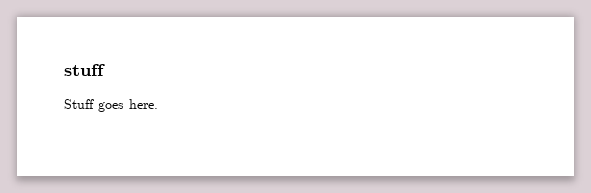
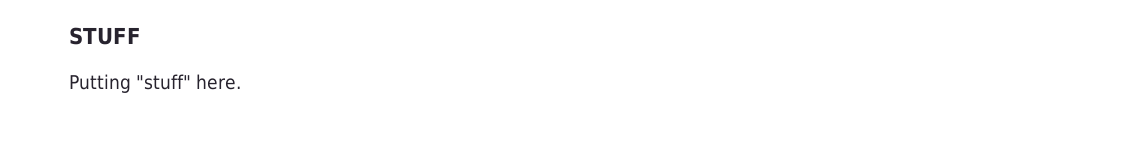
- stuff
- Stuff goes here.
+ STUFF
+ Putting "stuff" here.

